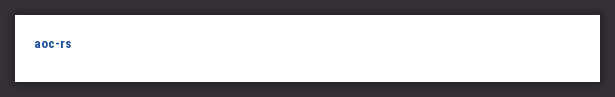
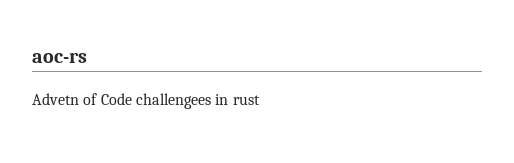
+ Advetn of Code challengees in rust

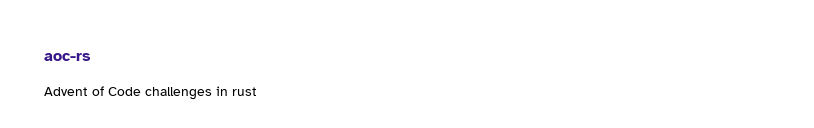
- Advetn of Code challengees in rust
+ Advent of Code challenges in rust

